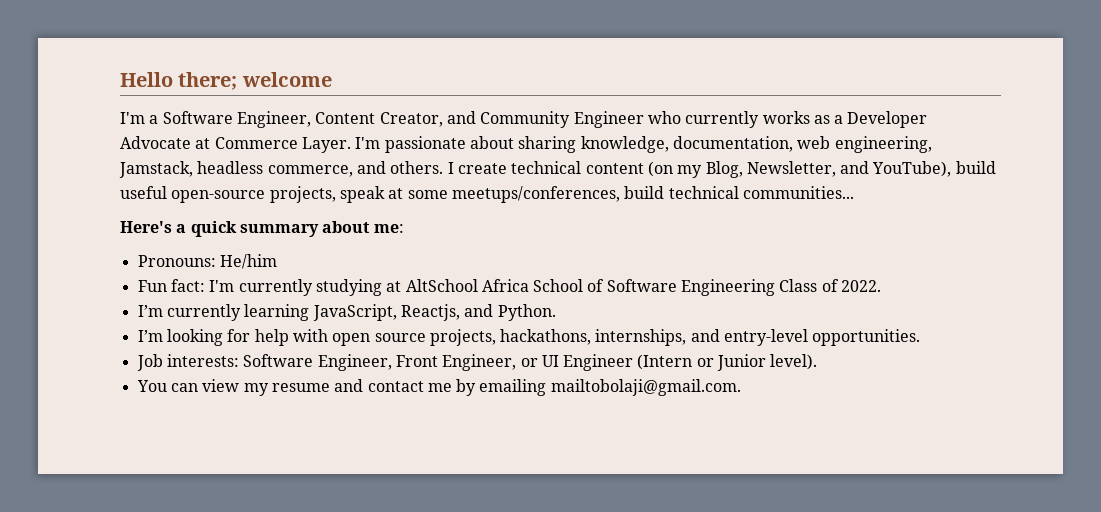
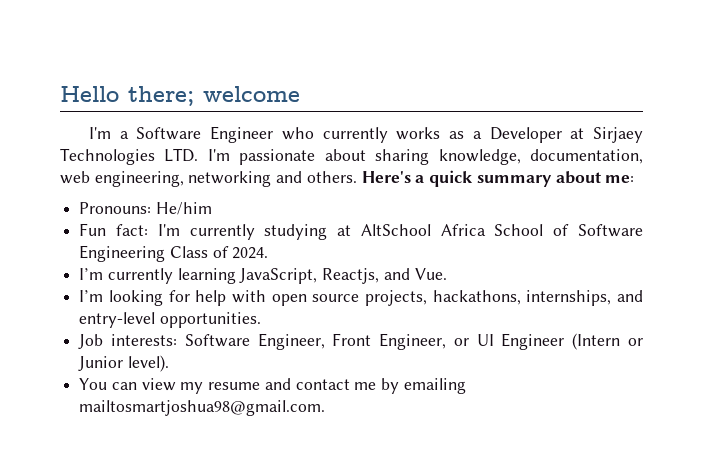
- I'm a Software Engineer, Content Creator, and Community Engineer who currently works as a Developer Advocate at Commerce Layer. I'm passionate about sharing knowledge, documentation, web engineering, Jamstack, headless commerce, and others. I create technical content (on my Blog, Newsletter, and YouTube), build useful open-source projects, speak at some meetups/conferences, build technical communities...
- Here's a quick summary about me:
+ I'm a Software Engineer who currently works as a Developer at Sirjaey Technologies LTD. I'm passionate about sharing knowledge, documentation, web engineering, networking and others. Here's a quick summary about me:
- Fun fact: I'm currently studying at AltSchool Africa School of Software Engineering Class of 2022.
+ Fun fact: I'm currently studying at AltSchool Africa School of Software Engineering Class of 2024.
- I’m currently learning JavaScript, Reactjs, and Python.
+ I’m currently learning JavaScript, Reactjs, and Vue.
- You can view my resume and contact me by emailing mailtobolaji@gmail.com.
+ You can view my resume and contact me by emailing mailtosmartjoshua98@gmail.com.

